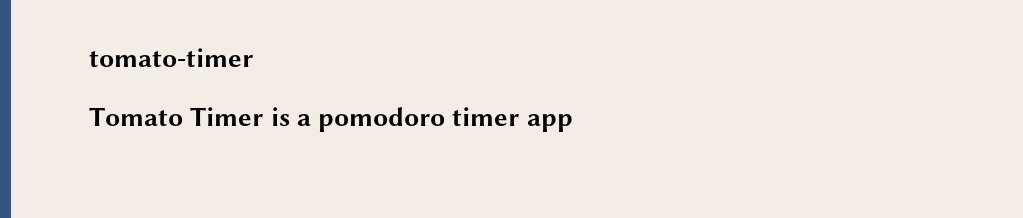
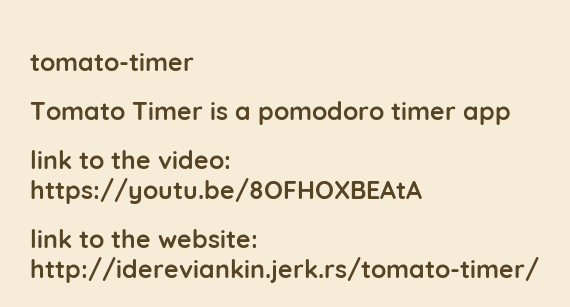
+ link to the video: https://youtu.be/8OFHOXBEAtA
+ link to the website: http://idereviankin.jerk.rs/tomato-timer/

